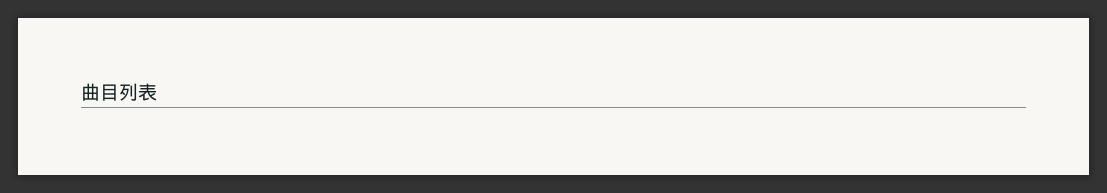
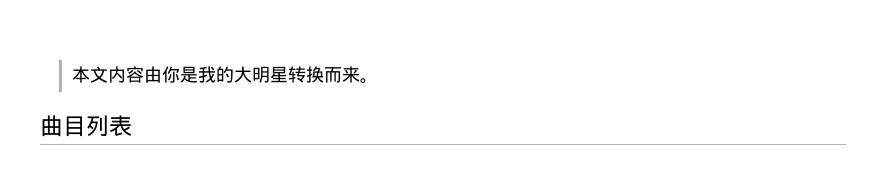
+ 本文内容由你是我的大明星转换而来。

